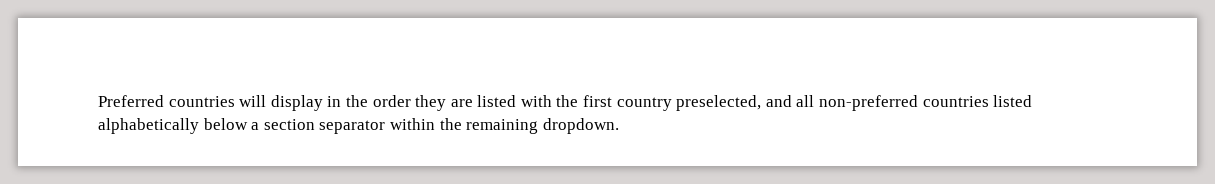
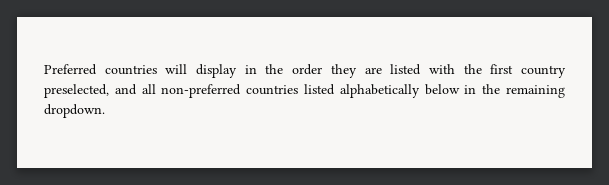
- Preferred countries will display in the order they are listed with the first country preselected, and all non-preferred countries listed alphabetically below a section separator within the remaining dropdown.
+ Preferred countries will display in the order they are listed with the first country preselected, and all non-preferred countries listed alphabetically below in the remaining dropdown.

